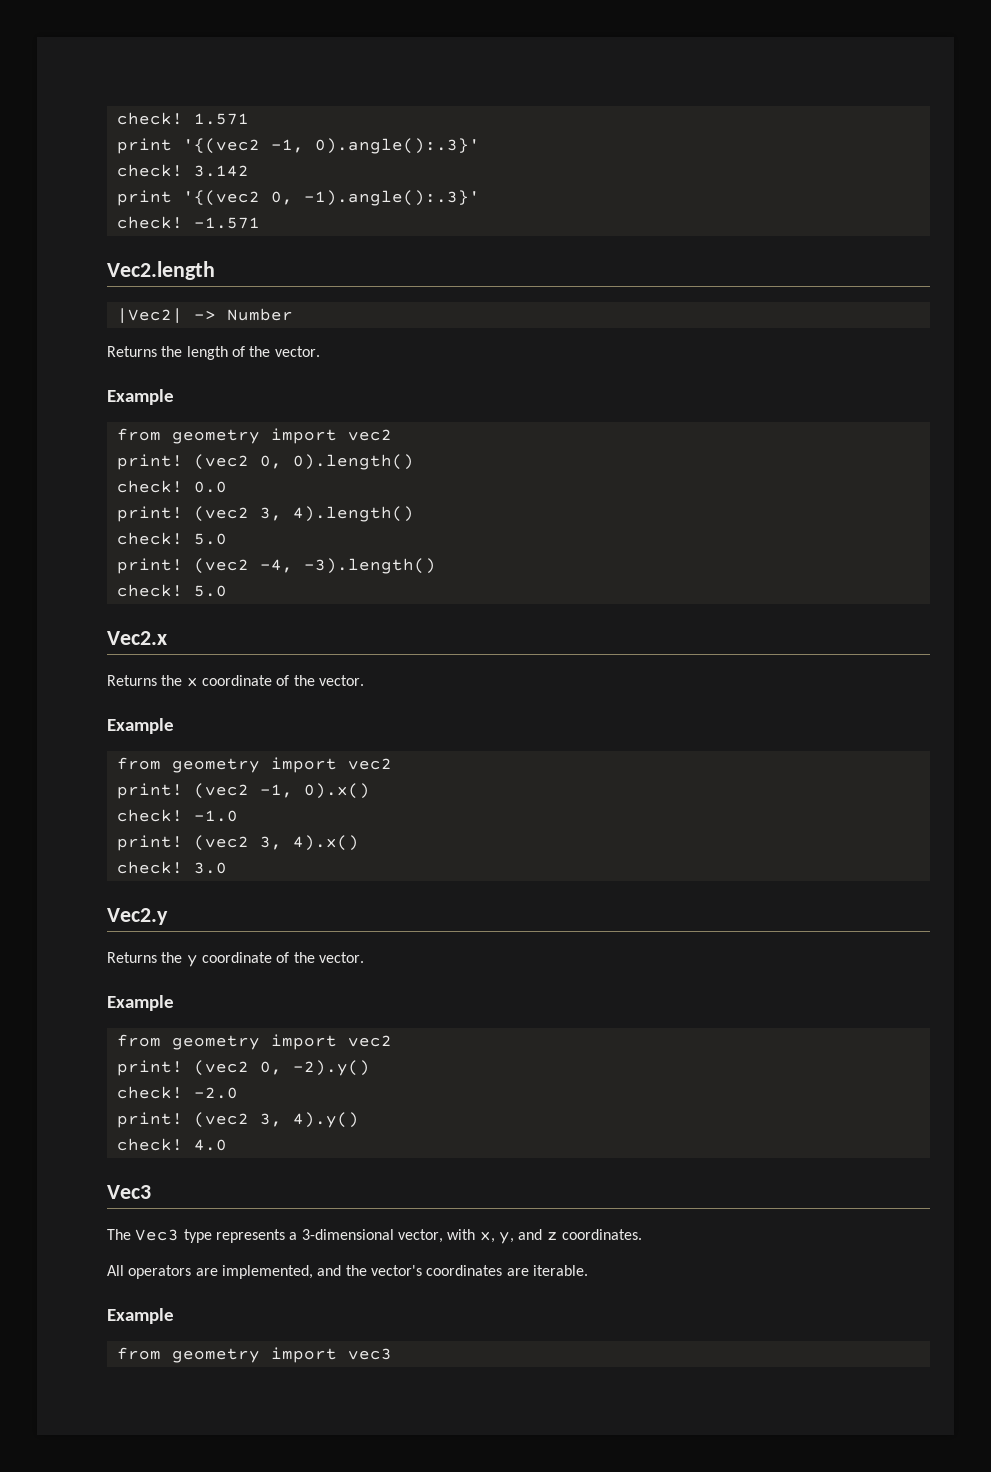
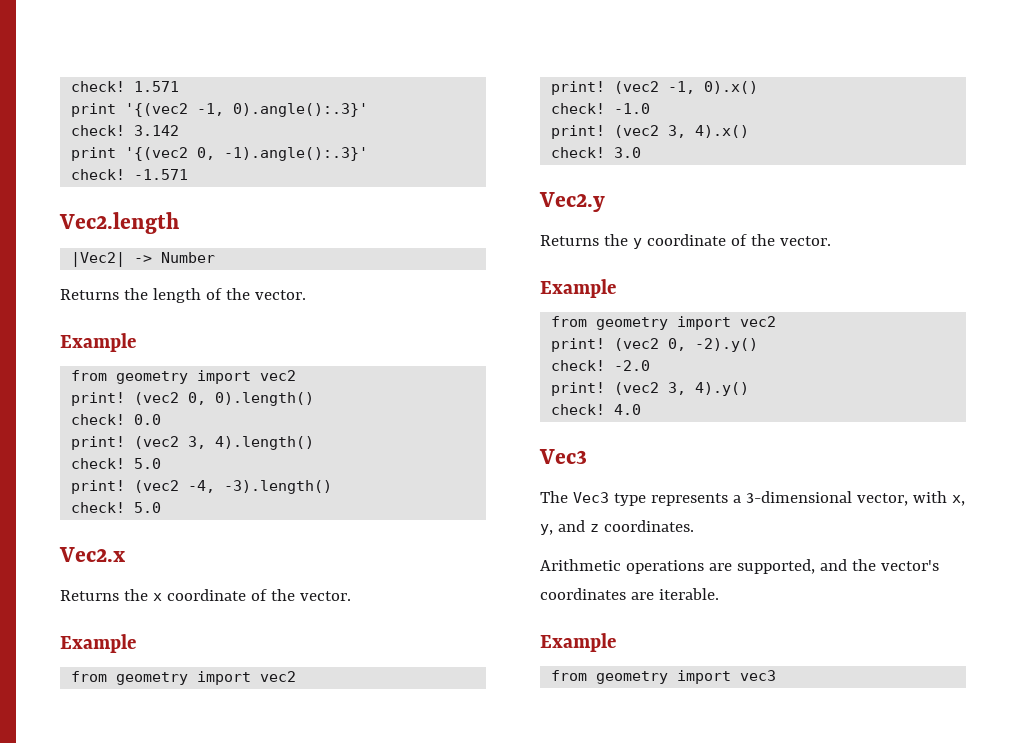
- All operators are implemented, and the vector's coordinates are iterable.
+ Arithmetic operations are supported, and the vector's coordinates are iterable.

